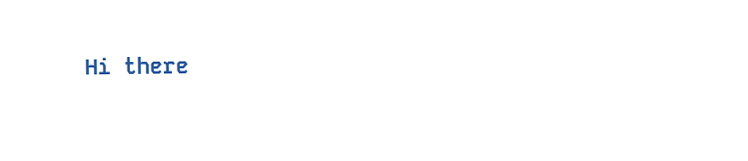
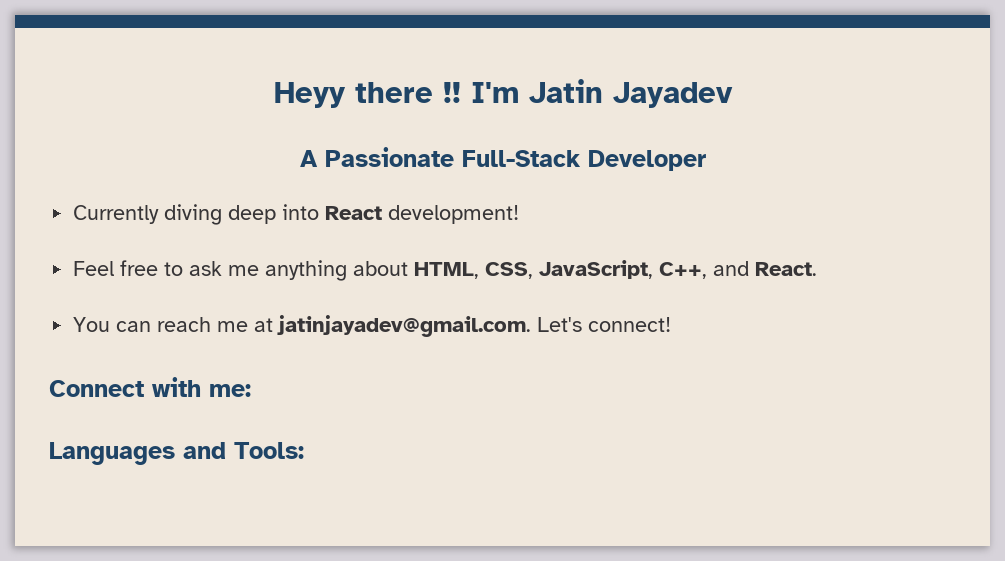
- Hi there
+ Heyy there !! I'm Jatin Jayadev
+ A Passionate Full-Stack Developer
+ Currently diving deep into React development!
+ Feel free to ask me anything about HTML, CSS, JavaScript, C++, and React.
+ You can reach me at jatinjayadev@gmail.com. Let's connect!
+ Connect with me:
+ Languages and Tools:

